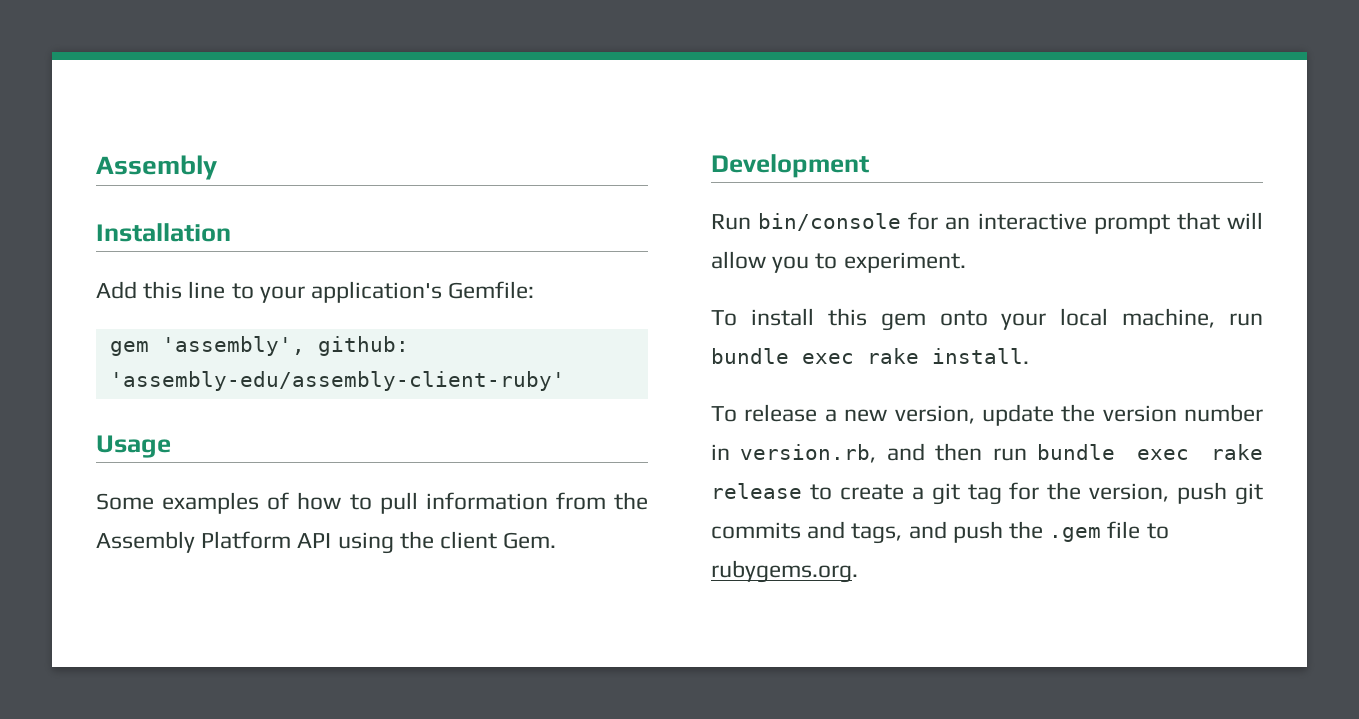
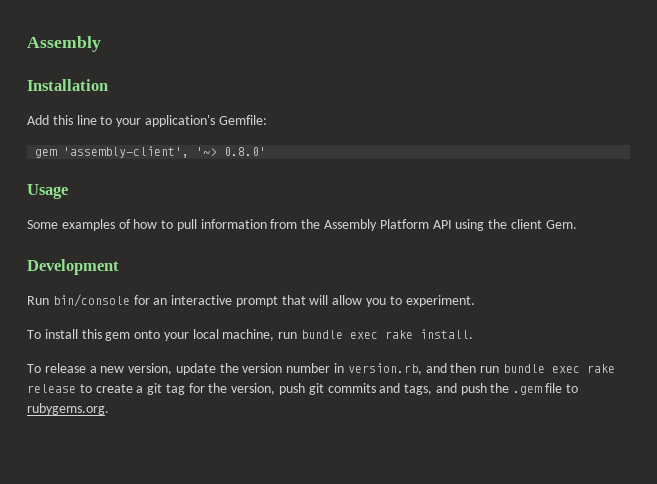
- gem 'assembly', github: 'assembly-edu/assembly-client-ruby'
+ gem 'assembly-client', '~> 0.8.0'

